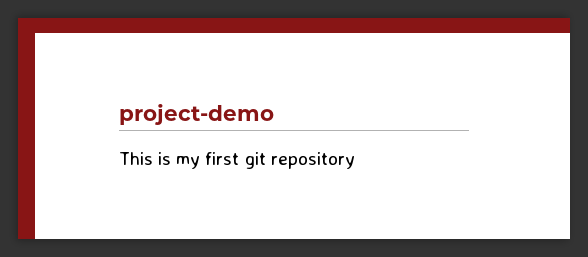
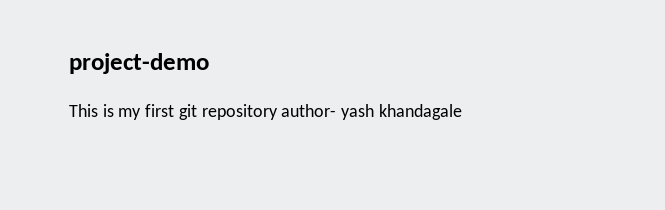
- This is my first git repository
+ This is my first git repository author- yash khandagale

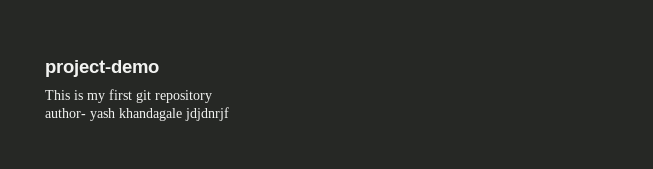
- This is my first git repository author- yash khandagale
+ This is my first git repository
+ author- yash khandagale jdjdnrjf

